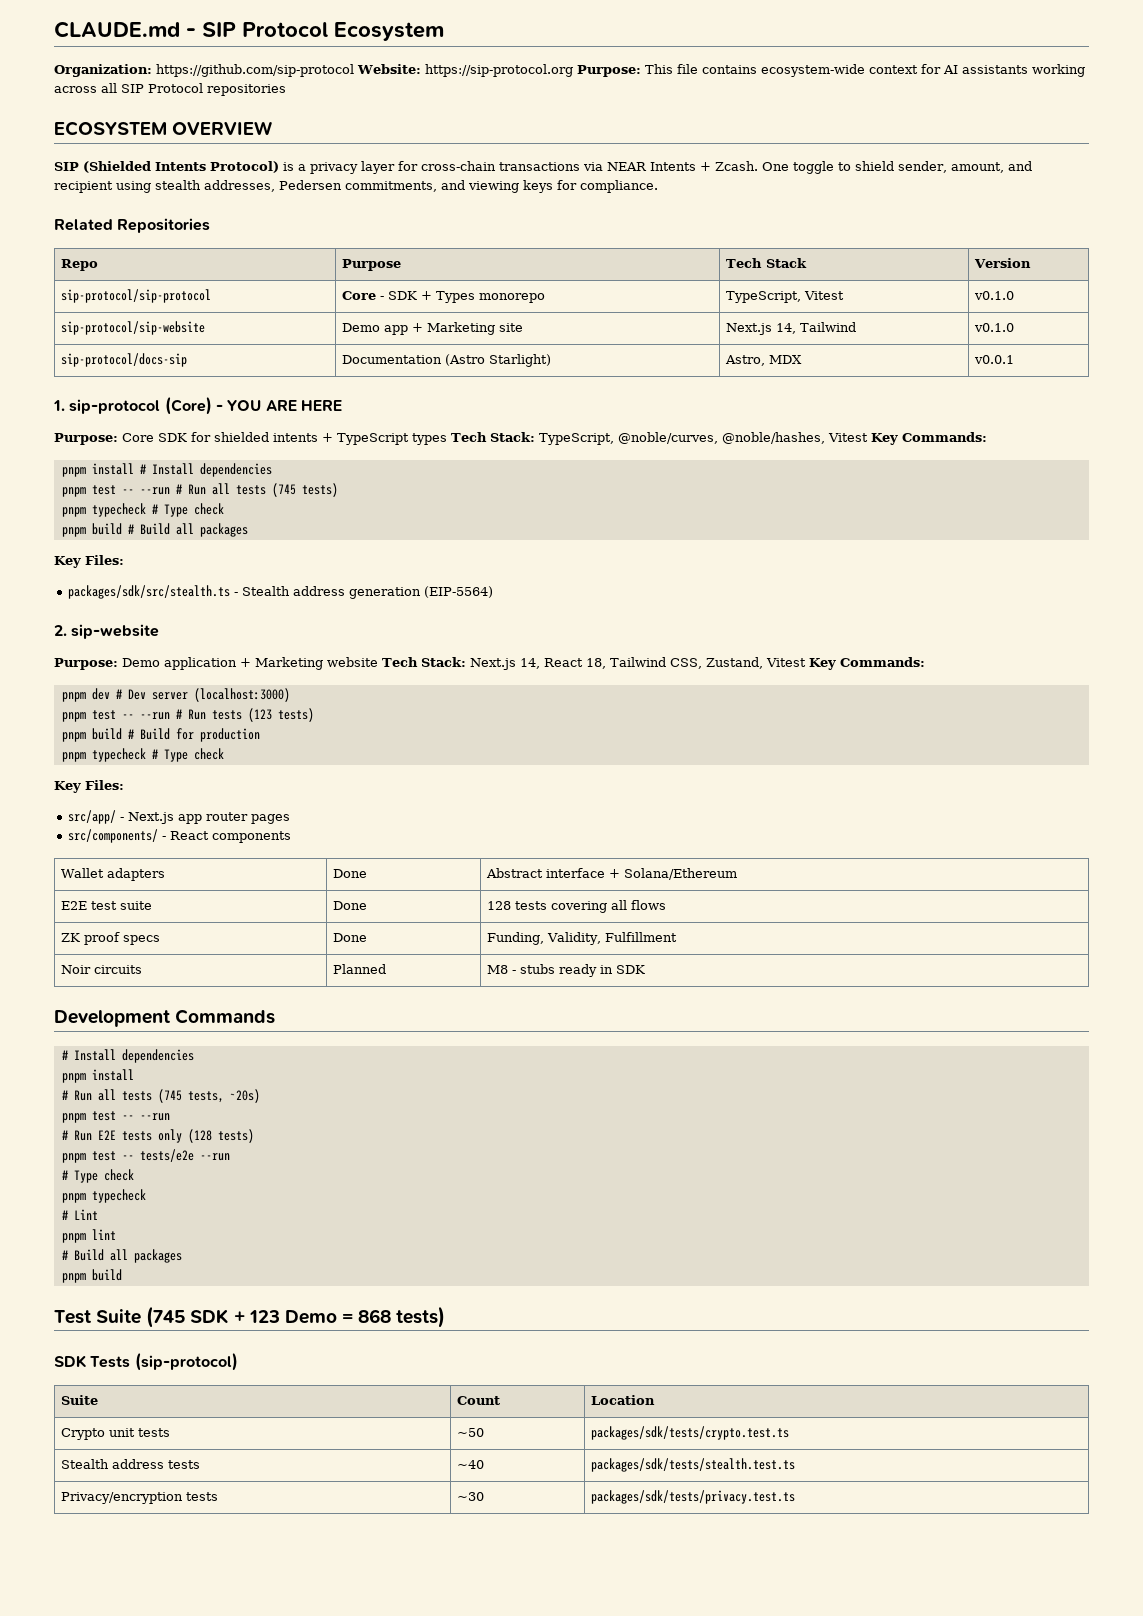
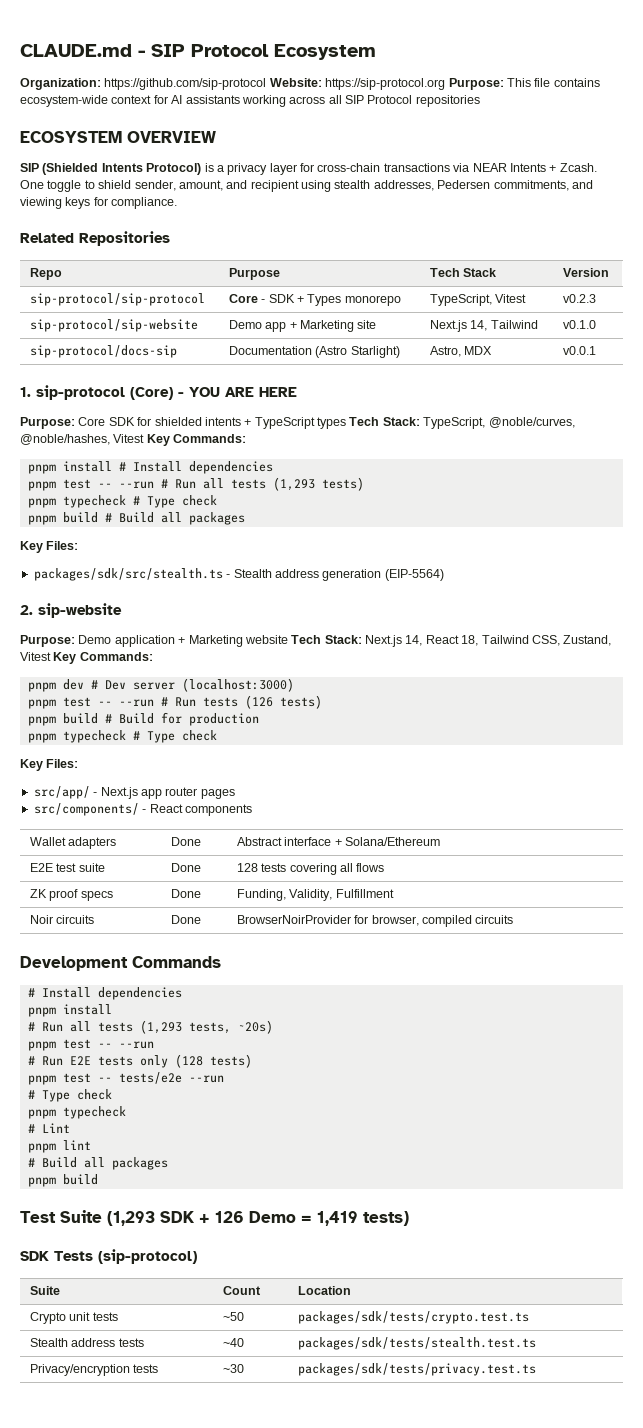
- sip-protocol/sip-protocol | Core - SDK + Types monorepo | TypeScript, Vitest | v0.1.0
+ sip-protocol/sip-protocol | Core - SDK + Types monorepo | TypeScript, Vitest | v0.2.3
- pnpm test -- --run # Run all tests (745 tests)
+ pnpm test -- --run # Run all tests (1,293 tests)
- pnpm test -- --run # Run tests (123 tests)
+ pnpm test -- --run # Run tests (126 tests)
- Noir circuits | Planned | M8 - stubs ready in SDK
+ Noir circuits | Done | BrowserNoirProvider for browser, compiled circuits
- # Run all tests (745 tests, ~20s)
+ # Run all tests (1,293 tests, ~20s)
- Test Suite (745 SDK + 123 Demo = 868 tests)
+ Test Suite (1,293 SDK + 126 Demo = 1,419 tests)

